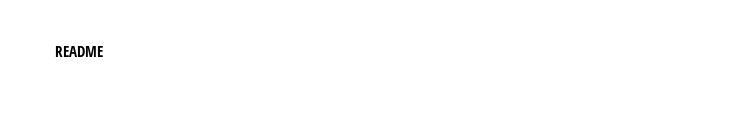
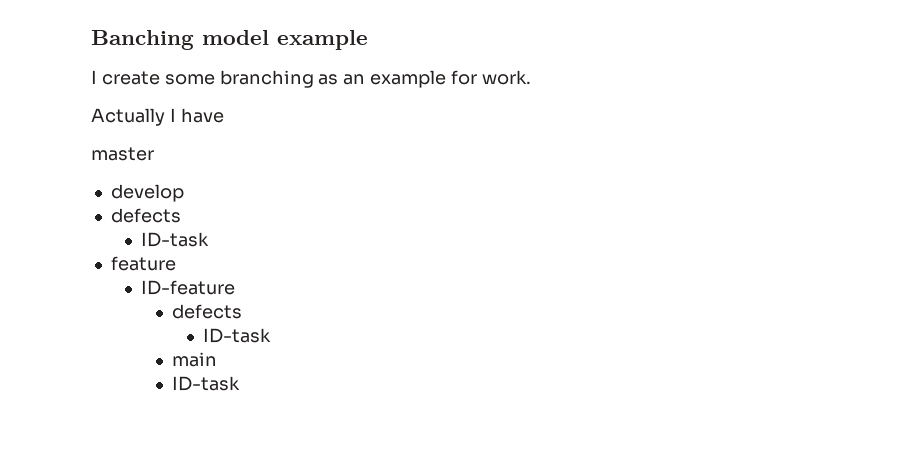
- README
+ Banching model example
+ I create some branching as an example for work.
+ Actually I have
+ master
+ develop
+ defects
+ ID-task
+ feature
+ ID-feature
+ defects
+ ID-task
+ main
+ ID-task

